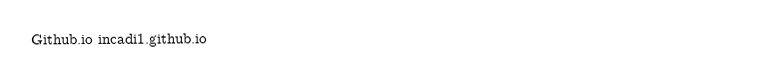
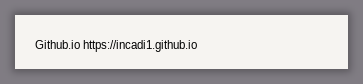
- Github.io incadi1.github.io
+ Github.io https://incadi1.github.io

